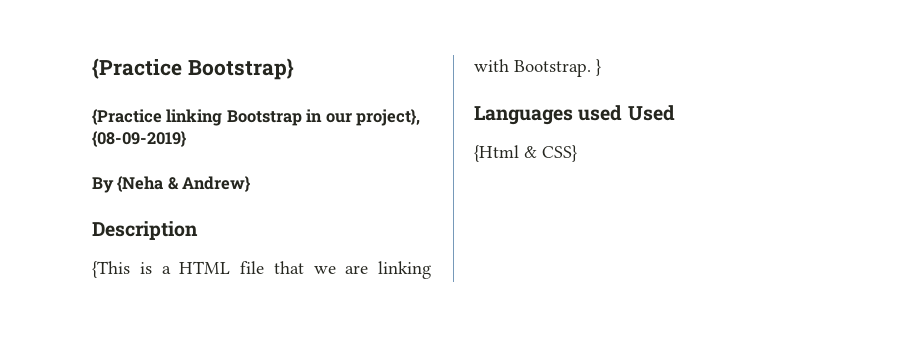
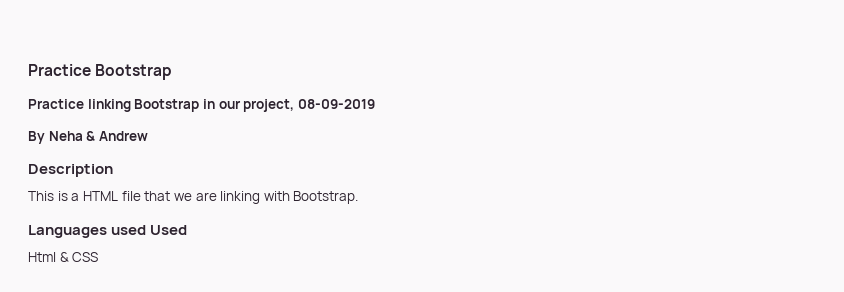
- {Practice Bootstrap}
- {Practice linking Bootstrap in our project}, {08-09-2019}
+ Practice Bootstrap
+ Practice linking Bootstrap in our project, 08-09-2019
- By {Neha & Andrew}
+ By Neha & Andrew
- {This is a HTML file that we are linking with Bootstrap. }
+ This is a HTML file that we are linking with Bootstrap.
- {Html & CSS}
+ Html & CSS

